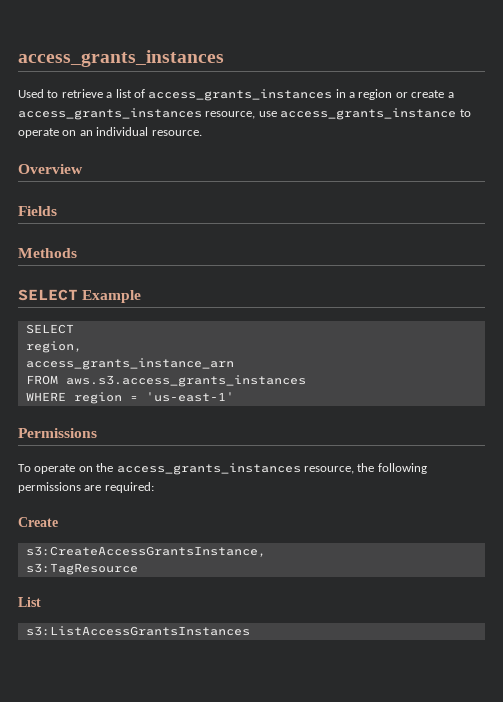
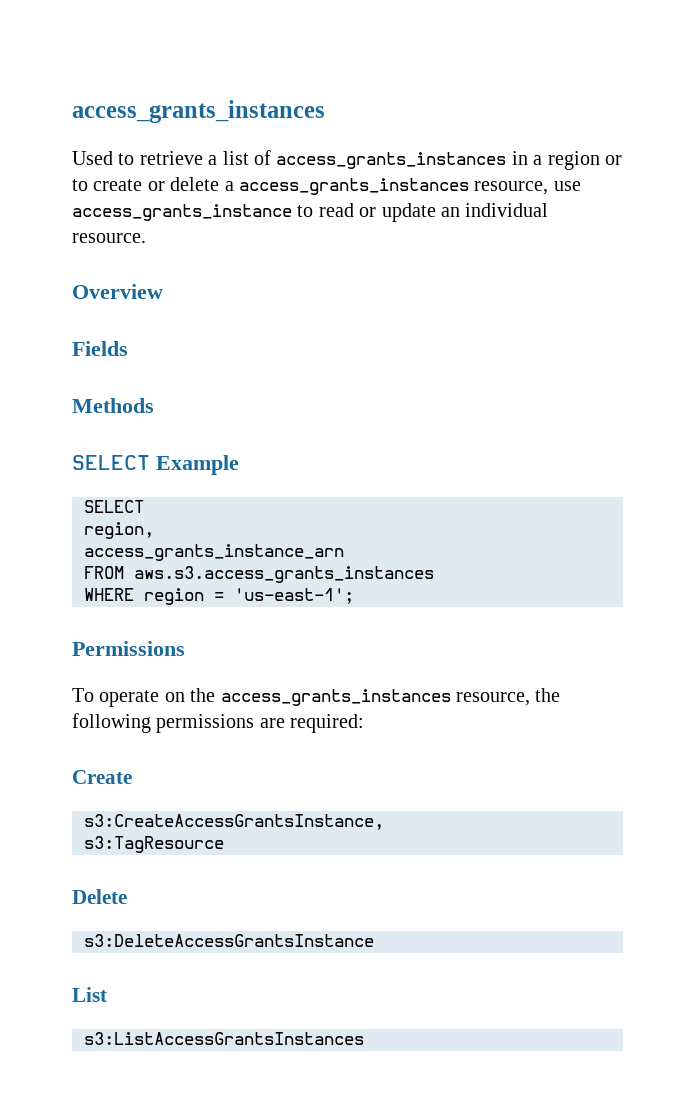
- Used to retrieve a list of access_grants_instances in a region or create a access_grants_instances resource, use access_grants_instance to operate on an individual resource.
+ Used to retrieve a list of access_grants_instances in a region or to create or delete a access_grants_instances resource, use access_grants_instance to read or update an individual resource.
- WHERE region = 'us-east-1'
+ WHERE region = 'us-east-1';
+ Delete
+ s3:DeleteAccessGrantsInstance

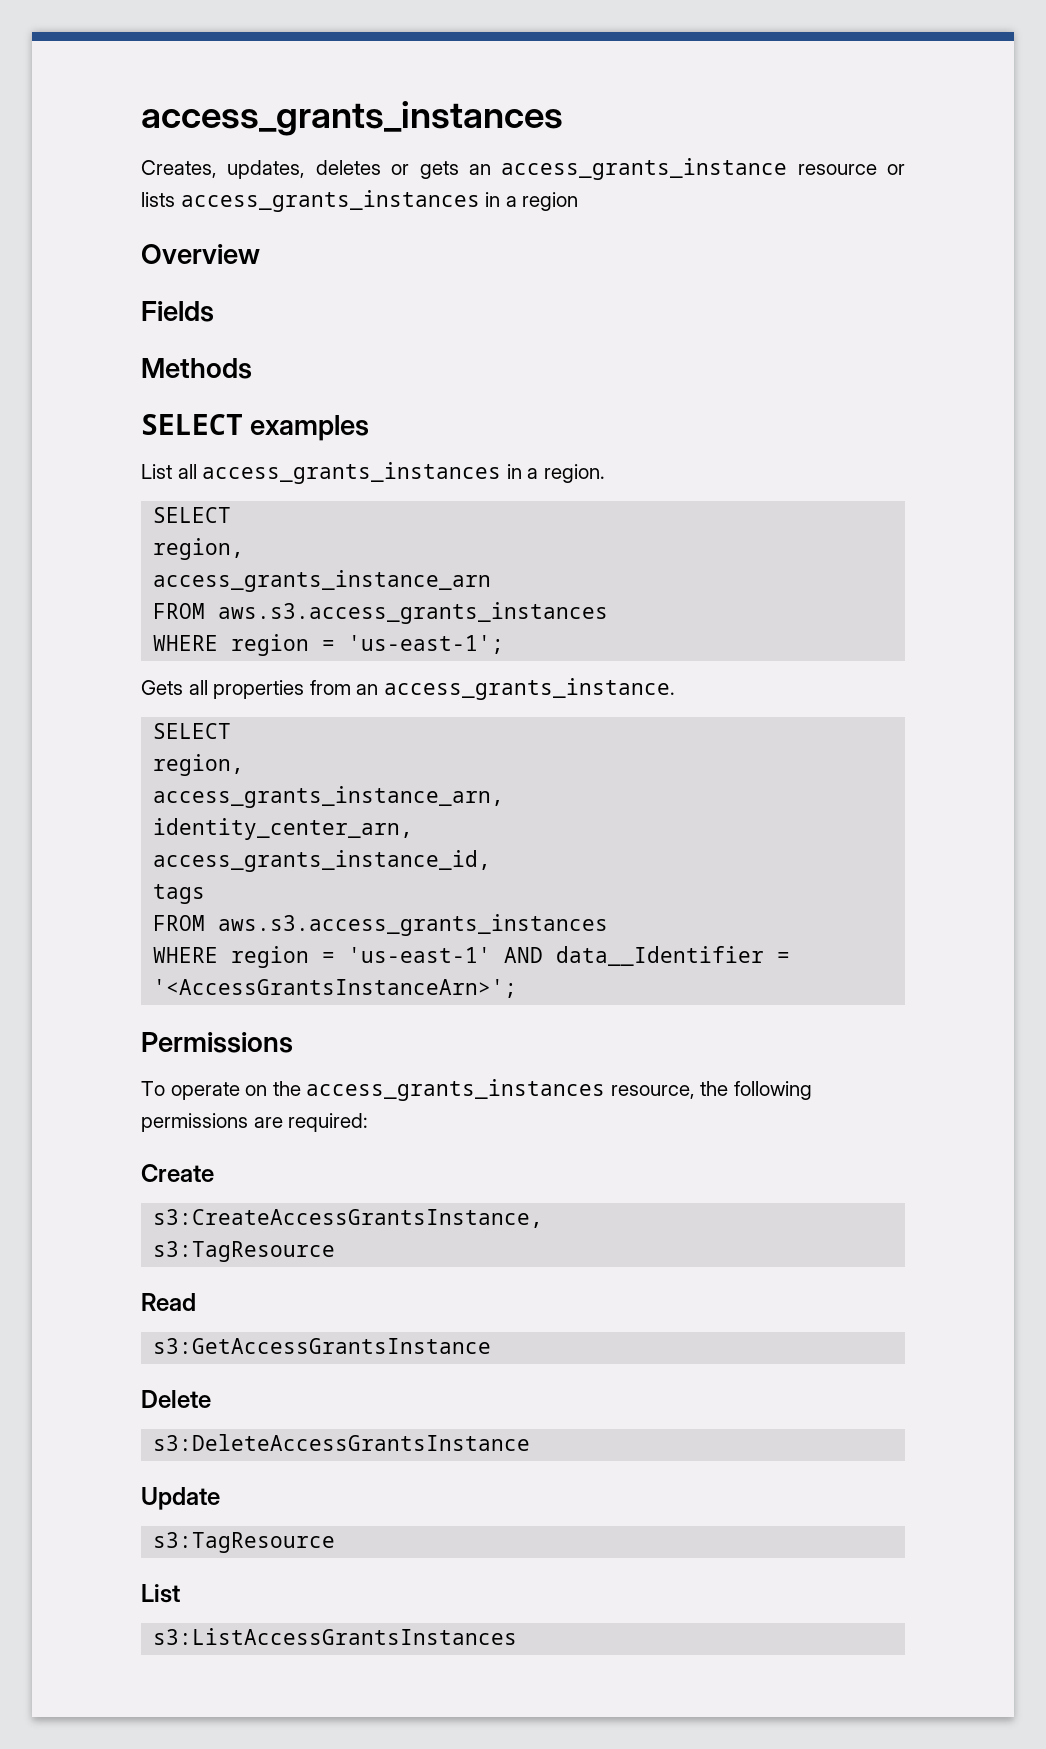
- Used to retrieve a list of access_grants_instances in a region or to create or delete a access_grants_instances resource, use access_grants_instance to read or update an individual resource.
+ Creates, updates, deletes or gets an access_grants_instance resource or lists access_grants_instances in a region
  Overview
  Fields
  Methods
- SELECT Example
+ SELECT examples
+ List all access_grants_instances in a region.
+ Gets all properties from an access_grants_instance.
+ SELECT
+ region,
+ access_grants_instance_arn,
+ identity_center_arn,
+ access_grants_instance_id,
+ tags
+ FROM aws.s3.access_grants_instances
+ WHERE region = 'us-east-1' AND data__Identifier = '<AccessGrantsInstanceArn>';
+ Read
+ s3:GetAccessGrantsInstance
+ Update
+ s3:TagResource

